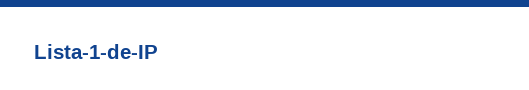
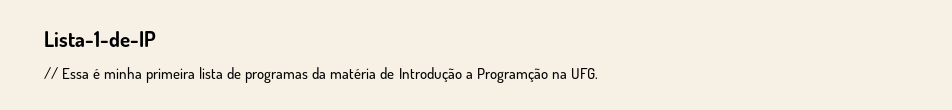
+ // Essa é minha primeira lista de programas da matéria de Introdução a Programção na UFG.

